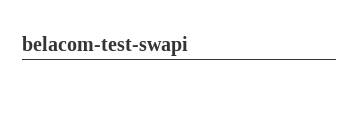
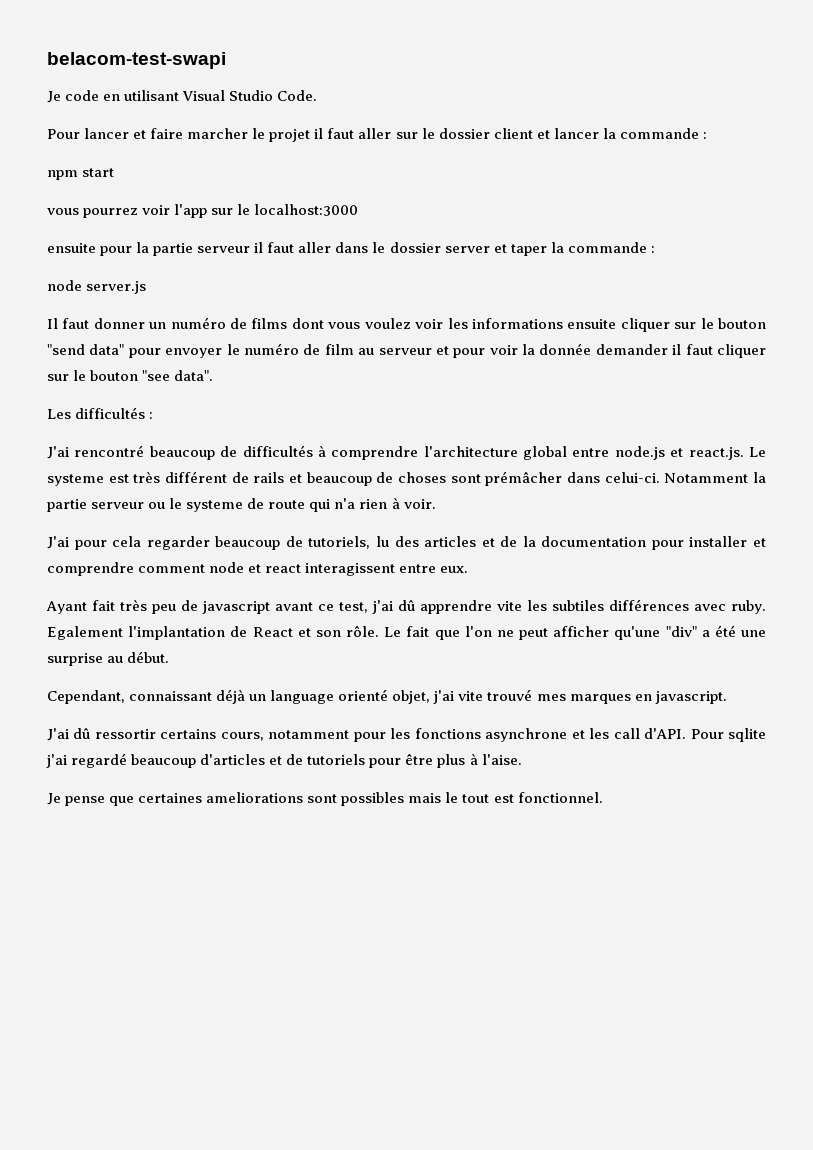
+ Je code en utilisant Visual Studio Code.
+ Pour lancer et faire marcher le projet il faut aller sur le dossier client et lancer la commande :
+ npm start
+ vous pourrez voir l'app sur le localhost:3000
+ ensuite pour la partie serveur il faut aller dans le dossier server et taper la commande :
+ node server.js
+ Il faut donner un numéro de films dont vous voulez voir les informations ensuite cliquer sur le bouton "send data" pour envoyer le numéro de film au serveur et pour voir la donnée demander il faut cliquer sur le bouton "see data".
+ Les difficultés :
+ J'ai rencontré beaucoup de difficultés à comprendre l'architecture global entre node.js et react.js. Le systeme est très différent de rails et beaucoup de choses sont prémâcher dans celui-ci. Notamment la partie serveur ou le systeme de route qui n'a rien à voir.
+ J'ai pour cela regarder beaucoup de tutoriels, lu des articles et de la documentation pour installer et comprendre comment node et react interagissent entre eux.
+ Ayant fait très peu de javascript avant ce test, j'ai dû apprendre vite les subtiles différences avec ruby. Egalement l'implantation de React et son rôle. Le fait que l'on ne peut afficher qu'une "div" a été une surprise au début.
+ Cependant, connaissant déjà un language orienté objet, j'ai vite trouvé mes marques en javascript.
+ J'ai dû ressortir certains cours, notamment pour les fonctions asynchrone et les call d'API. Pour sqlite j'ai regardé beaucoup d'articles et de tutoriels pour être plus à l'aise.
+ Je pense que certaines ameliorations sont possibles mais le tout est fonctionnel.

